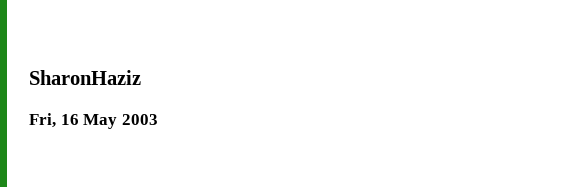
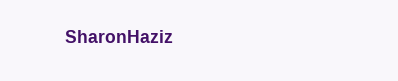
- Fri, 16 May 2003

